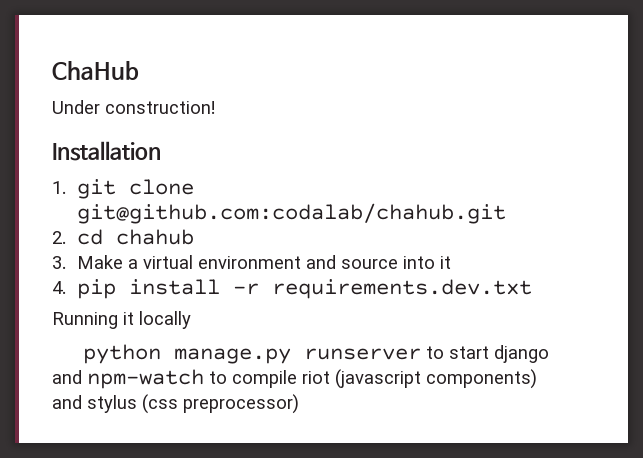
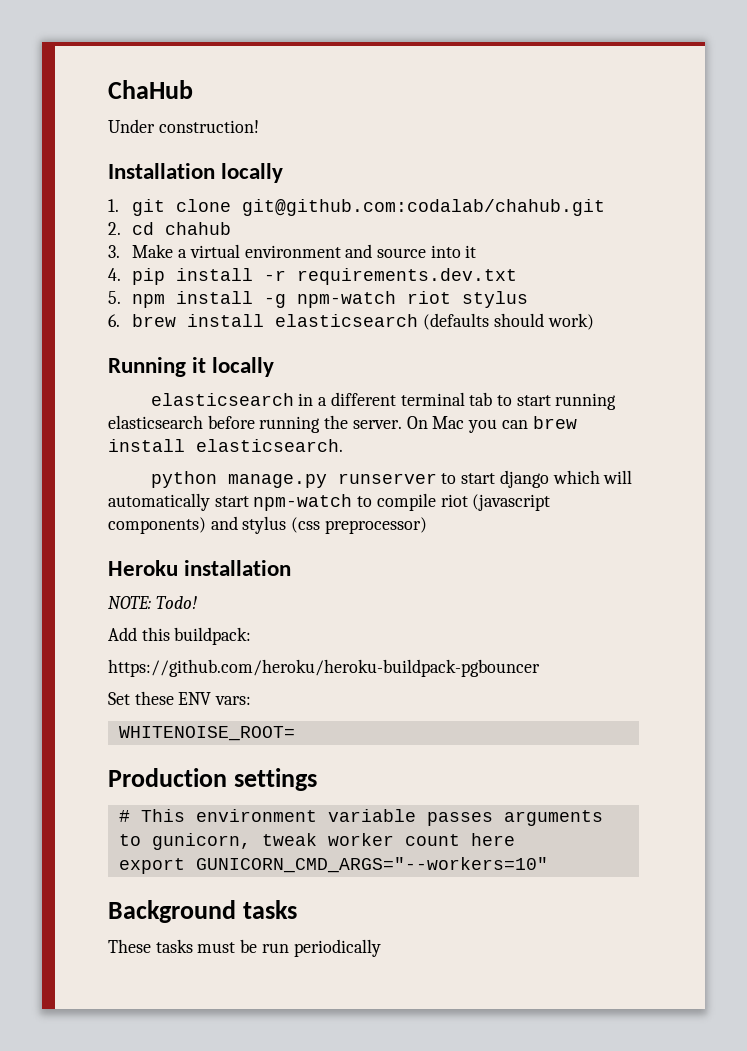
- Installation
+ Installation locally
+ 5. npm install -g npm-watch riot stylus
+ 6. brew install elasticsearch (defaults should work)
  Running it locally
+ elasticsearch in a different terminal tab to start running elasticsearch before running the server. On Mac you can brew install elasticsearch.
- python manage.py runserver to start django and npm-watch to compile riot (javascript components) and stylus (css preprocessor)
+ python manage.py runserver to start django which will automatically start npm-watch to compile riot (javascript components) and stylus (css preprocessor)
+ Heroku installation
+ NOTE: Todo!
+ Add this buildpack:
+ https://github.com/heroku/heroku-buildpack-pgbouncer
+ Set these ENV vars:
+ WHITENOISE_ROOT=
+ Production settings
+ # This environment variable passes arguments to gunicorn, tweak worker count here
+ export GUNICORN_CMD_ARGS="--workers=10"
+ Background tasks
+ These tasks must be run periodically

